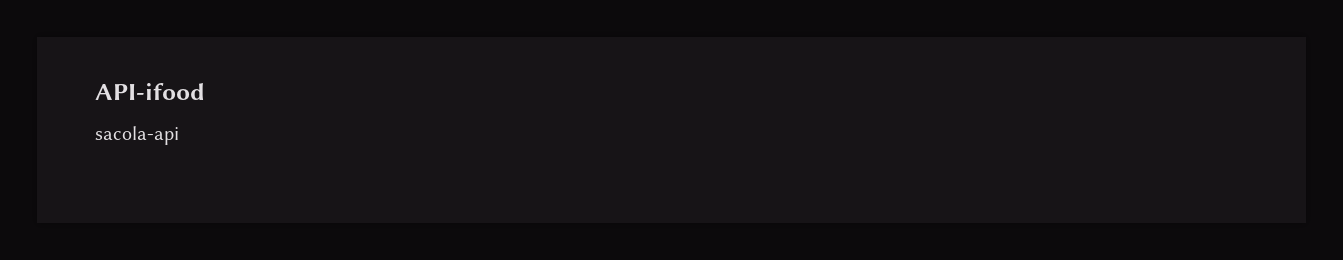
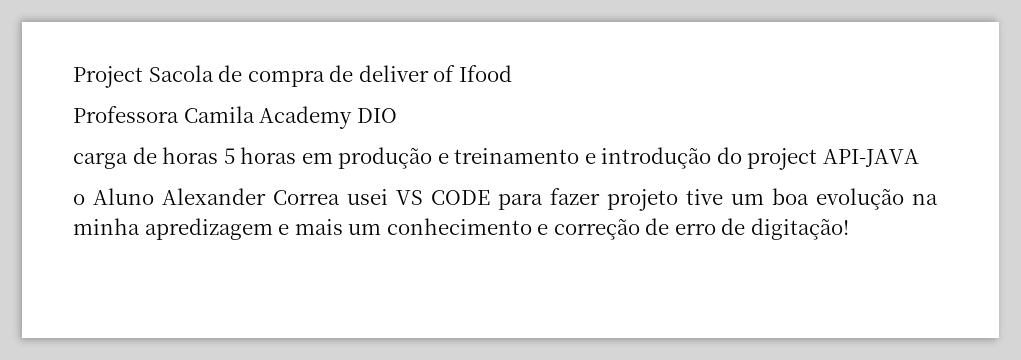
- API-ifood
- sacola-api
+ Project Sacola de compra de deliver of Ifood
+ Professora Camila Academy DIO
+ carga de horas 5 horas em produção e treinamento e introdução do project API-JAVA
+ o Aluno Alexander Correa usei VS CODE para fazer projeto tive um boa evolução na minha apredizagem e mais um conhecimento e correção de erro de digitação!

